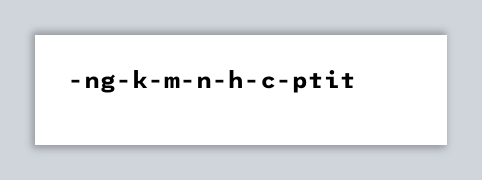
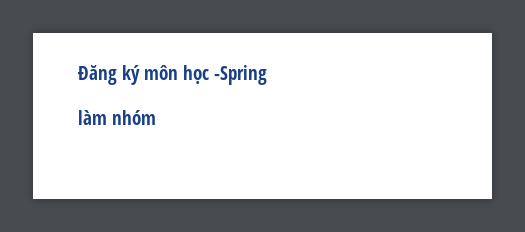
- -ng-k-m-n-h-c-ptit
+ Đăng ký môn học -Spring
+ làm nhóm

